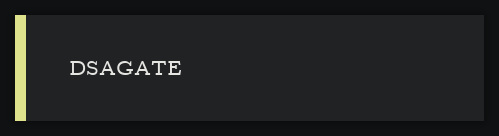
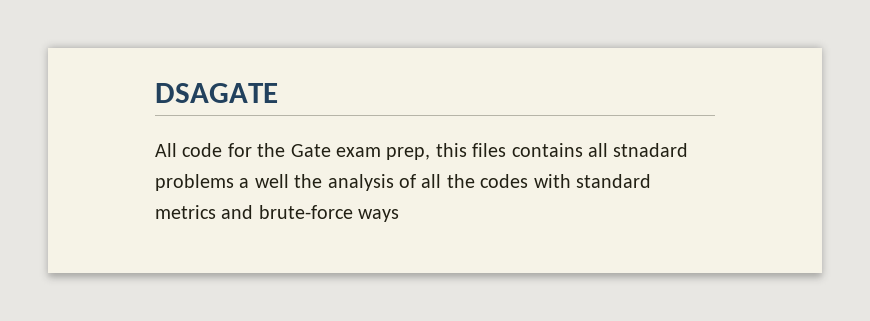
+ All code for the Gate exam prep, this files contains all stnadard problems a well the analysis of all the codes with standard metrics and brute-force ways

